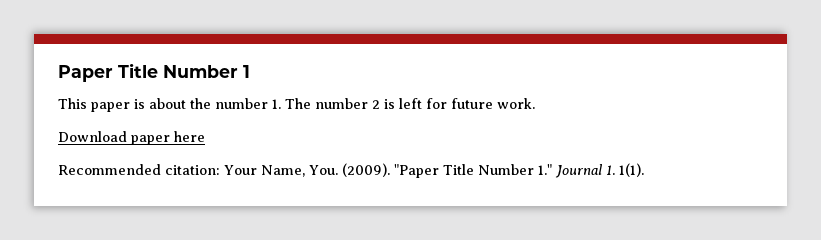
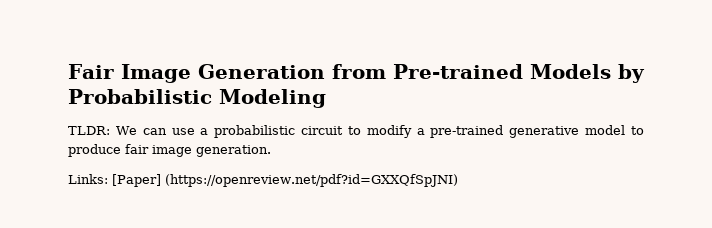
- Paper Title Number 1
- This paper is about the number 1. The number 2 is left for future work.
- Download paper here
- Recommended citation: Your Name, You. (2009). "Paper Title Number 1." Journal 1. 1(1).
+ Fair Image Generation from Pre-trained Models by Probabilistic Modeling
+ TLDR: We can use a probabilistic circuit to modify a pre-trained generative model to produce fair image generation.
+ Links: [Paper] (https://openreview.net/pdf?id=GXXQfSpJNI)

